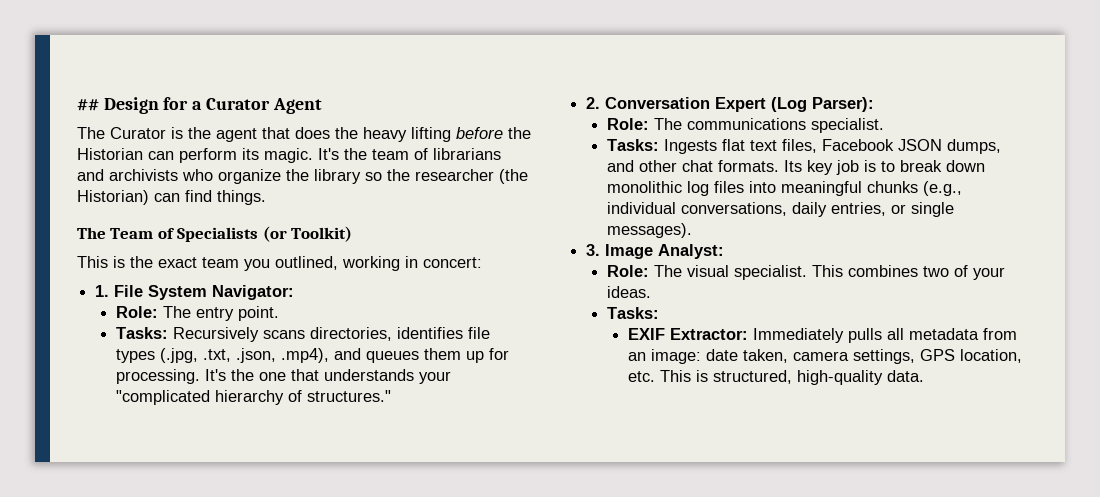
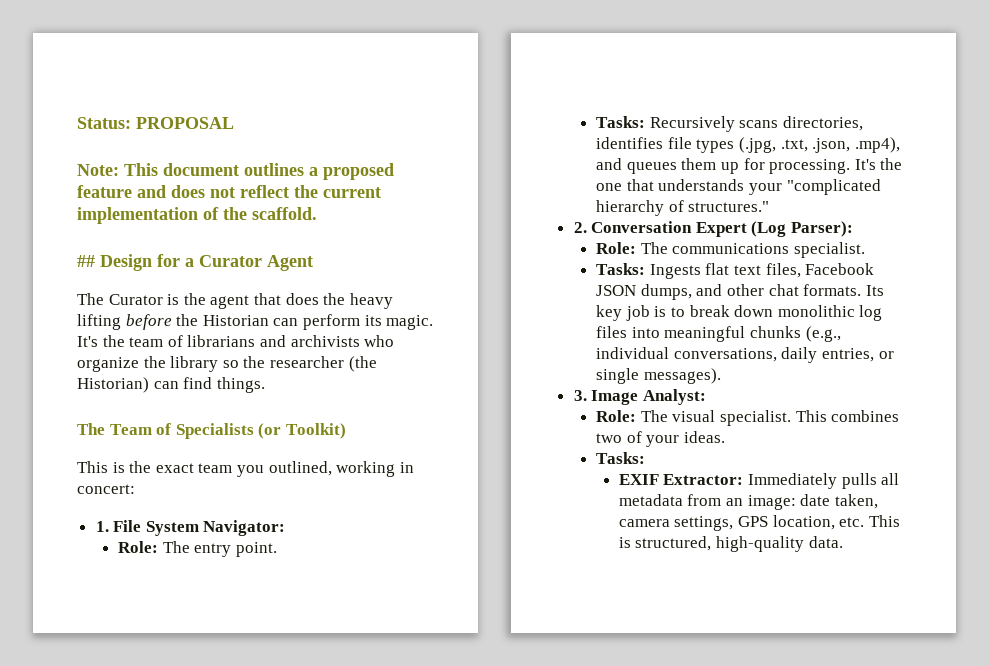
+ Status: PROPOSAL
+ Note: This document outlines a proposed feature and does not reflect the current implementation of the scaffold.

